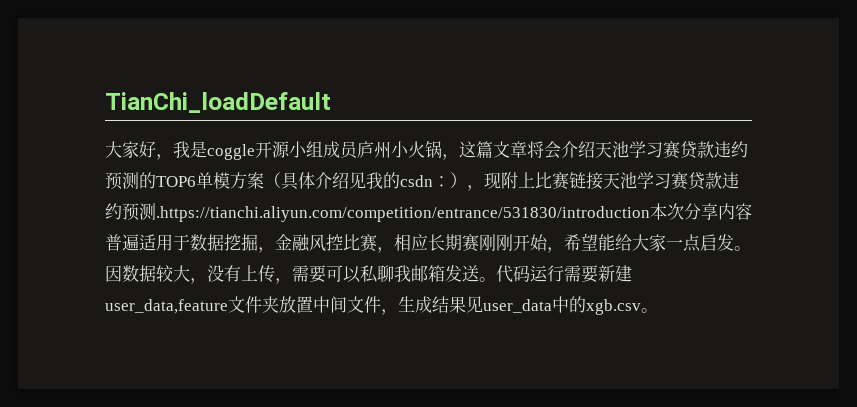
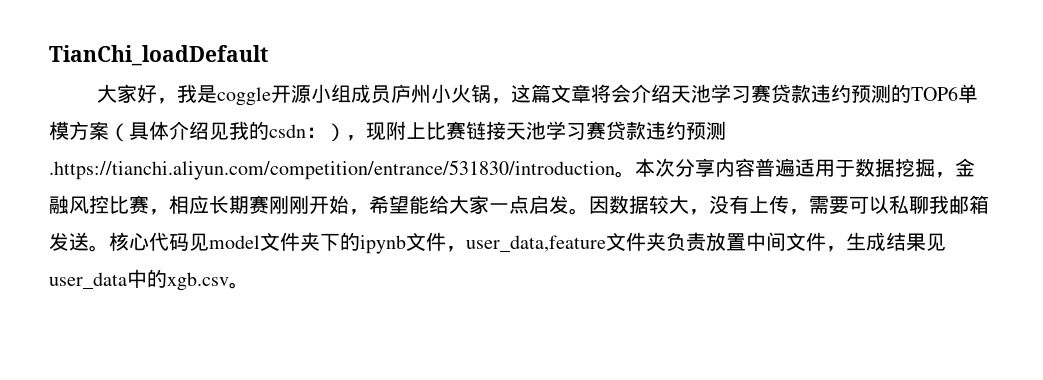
- ），现附上比赛链接天池学习赛贷款违约预测.https://tianchi.aliyun.com/competition/entrance/531830/introduction本次分享内容普遍适用于数据挖掘，金融风控比赛，相应长期赛刚刚开始，希望能给大家一点启发。
+ ），现附上比赛链接天池学习赛贷款违约预测.https://tianchi.aliyun.com/competition/entrance/531830/introduction。本次分享内容普遍适用于数据挖掘，金融风控比赛，相应长期赛刚刚开始，希望能给大家一点启发。
- 代码运行需要新建user_data,feature文件夹放置中间文件，生成结果见user_data中的xgb.csv。
+ 核心代码见model文件夹下的ipynb文件，user_data,feature文件夹负责放置中间文件，生成结果见user_data中的xgb.csv。

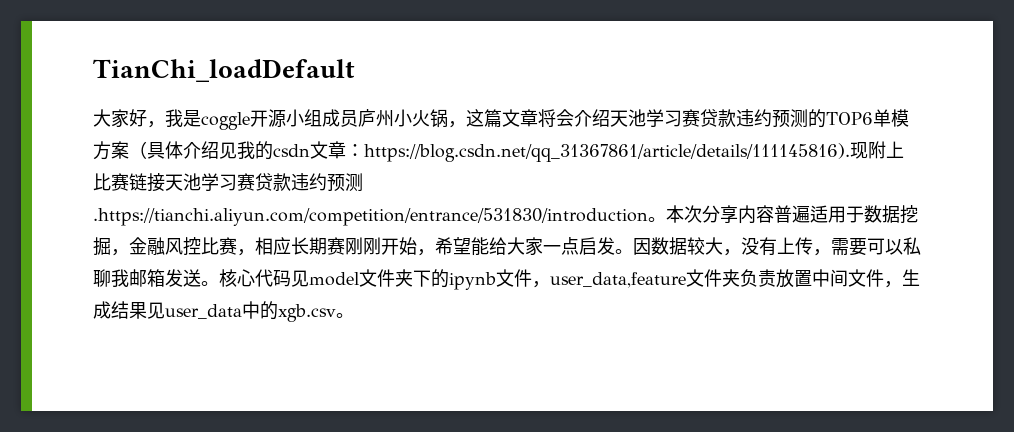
- 大家好，我是coggle开源小组成员庐州小火锅，这篇文章将会介绍天池学习赛贷款违约预测的TOP6单模方案（具体介绍见我的csdn：），现附上比赛链接天池学习赛贷款违约预测.https://tianchi.aliyun.com/competition/entrance/531830/introduction。
+ 大家好，我是coggle开源小组成员庐州小火锅，这篇文章将会介绍天池学习赛贷款违约预测的TOP6单模方案（具体介绍见我的csdn文章：https://blog.csdn.net/qq_31367861/article/details/111145816).现附上比赛链接天池学习赛贷款违约预测.https://tianchi.aliyun.com/competition/entrance/531830/introduction。

